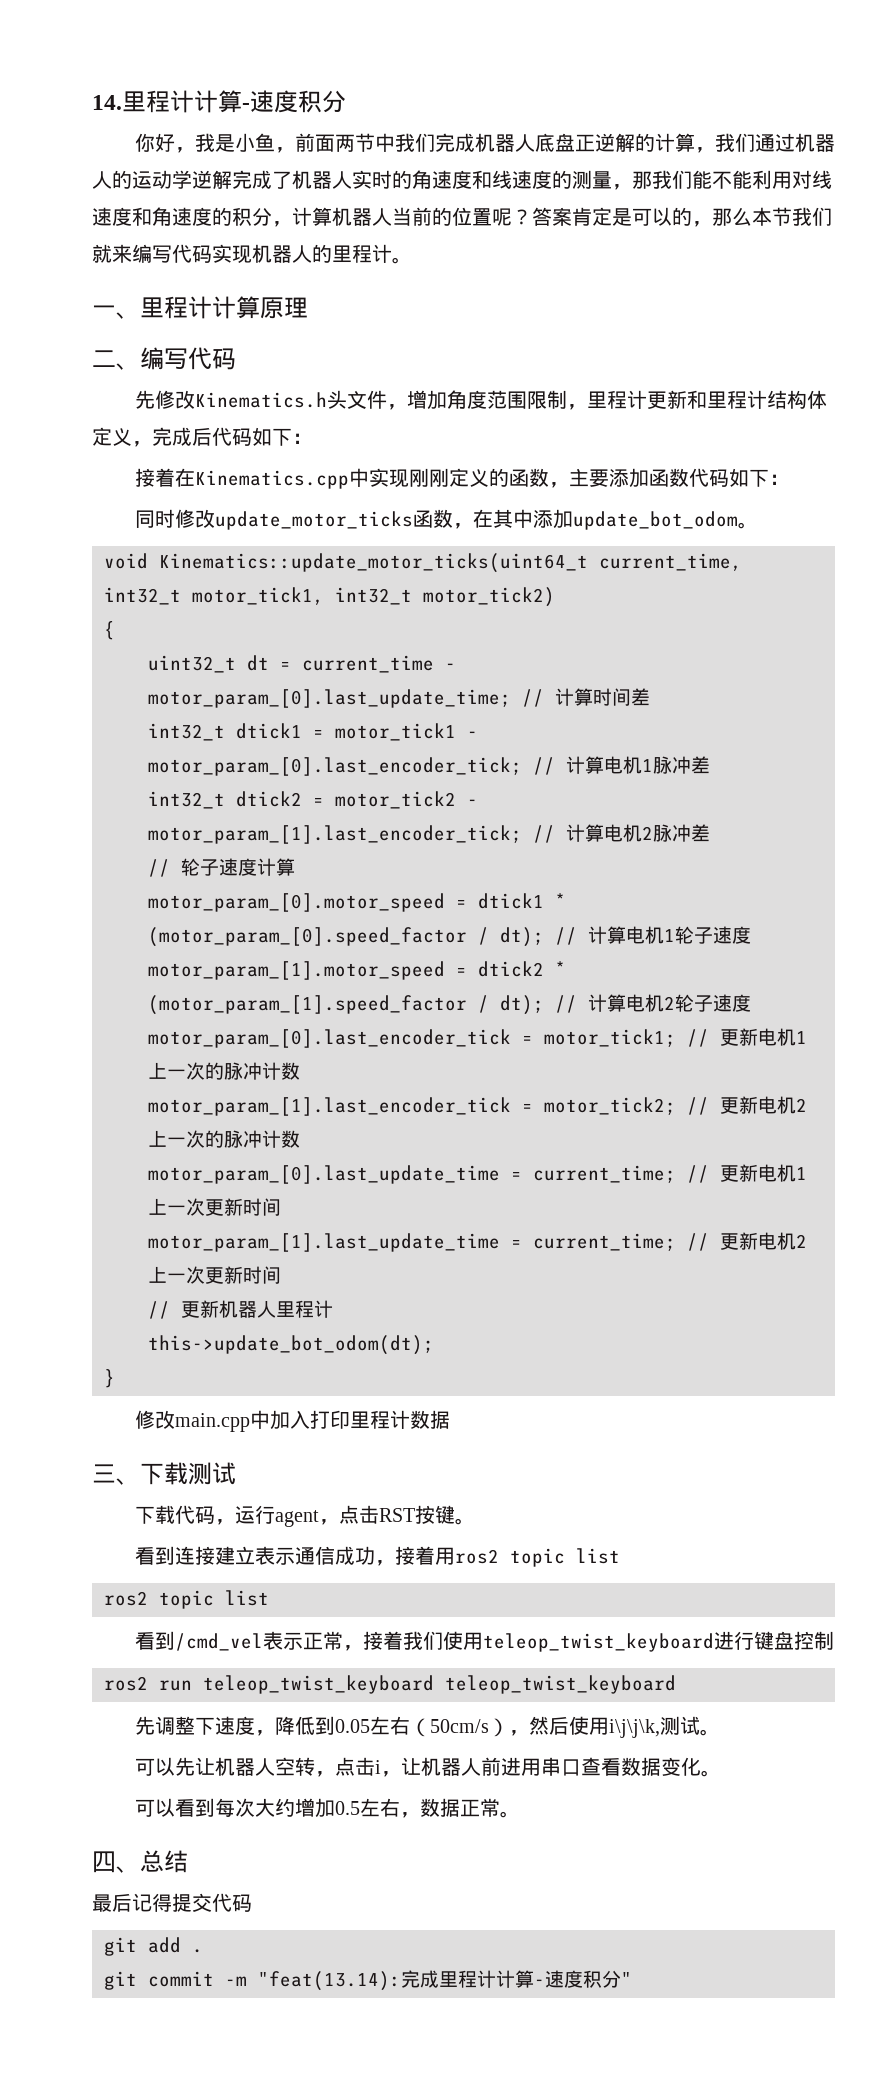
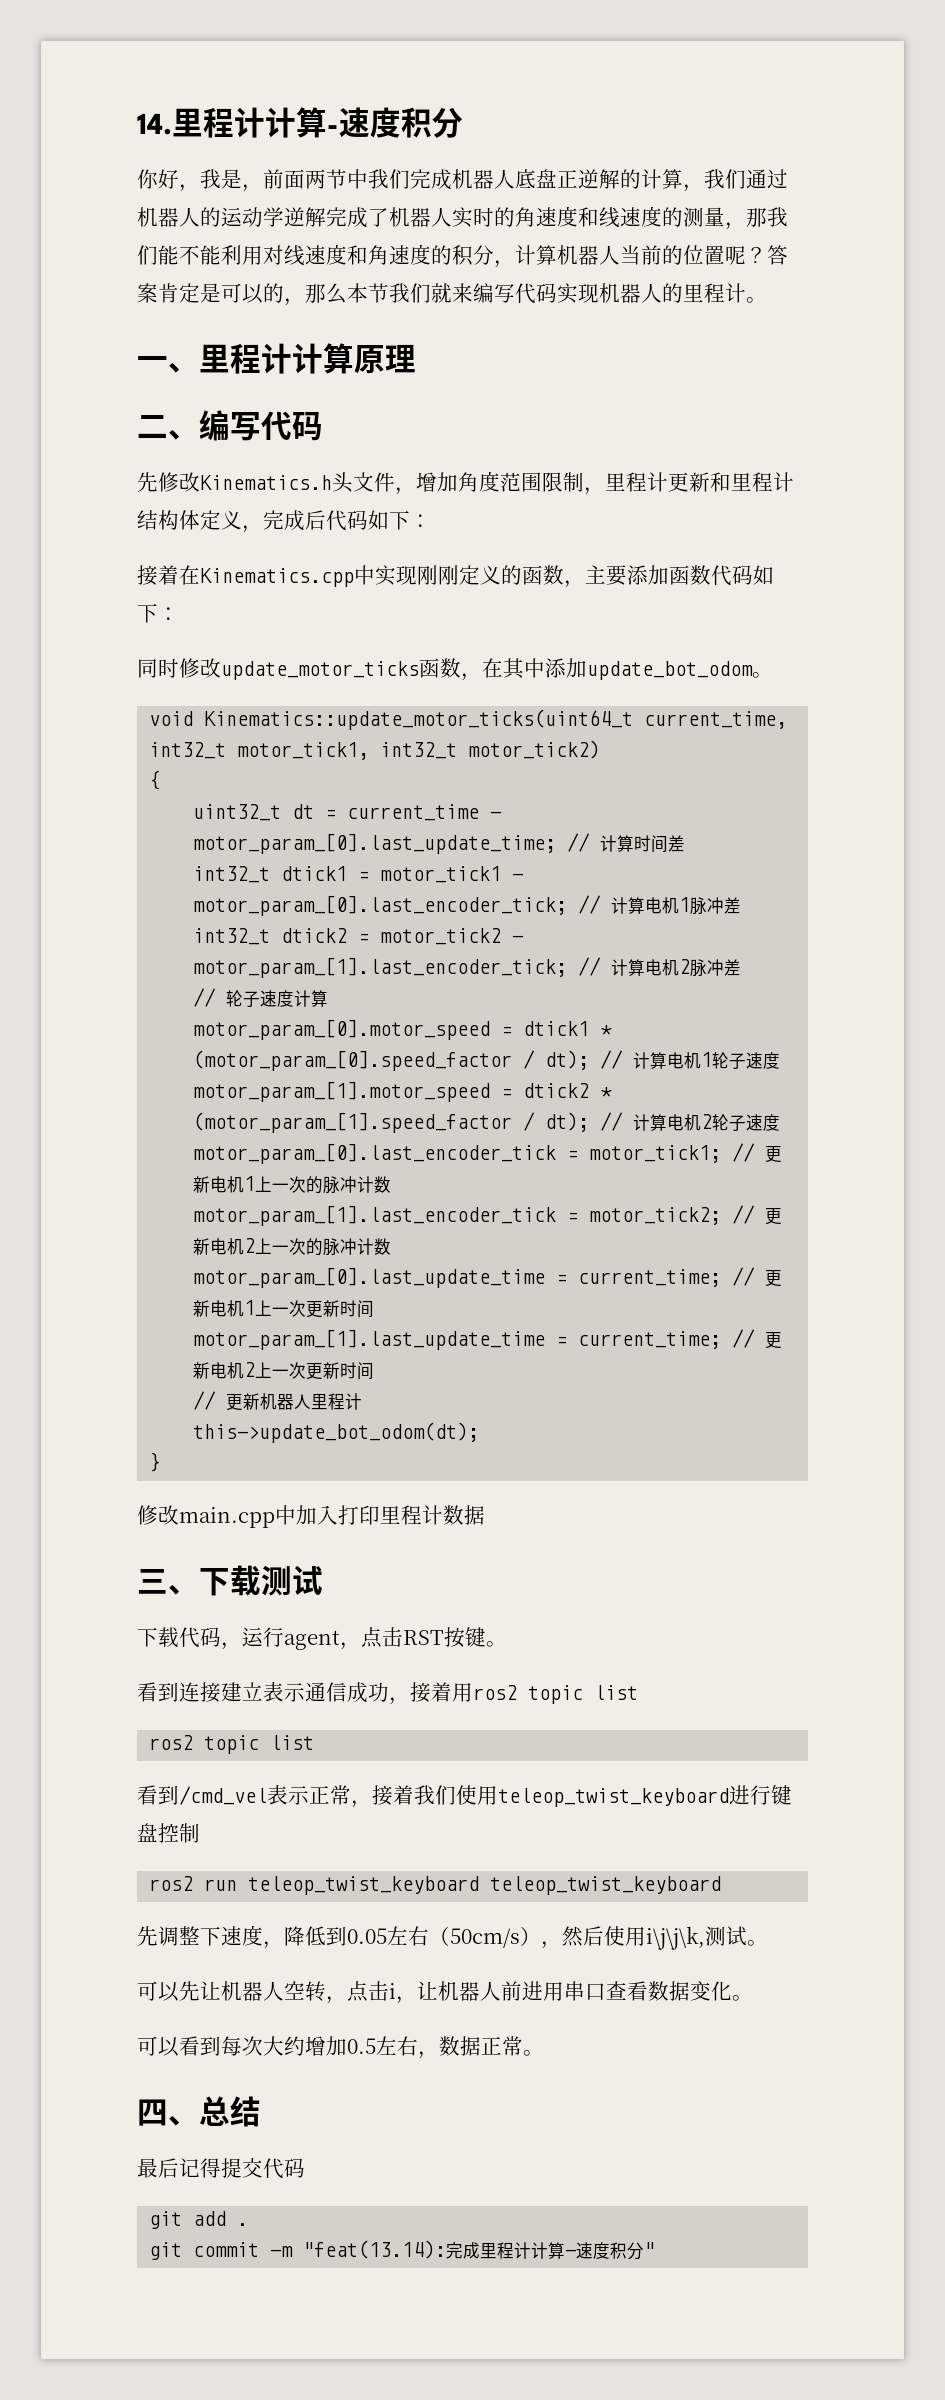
- 你好，我是小鱼，前面两节中我们完成机器人底盘正逆解的计算，我们通过机器人的运动学逆解完成了机器人实时的角速度和线速度的测量，那我们能不能利用对线速度和角速度的积分，计算机器人当前的位置呢？
+ 你好，我是，前面两节中我们完成机器人底盘正逆解的计算，我们通过机器人的运动学逆解完成了机器人实时的角速度和线速度的测量，那我们能不能利用对线速度和角速度的积分，计算机器人当前的位置呢？

